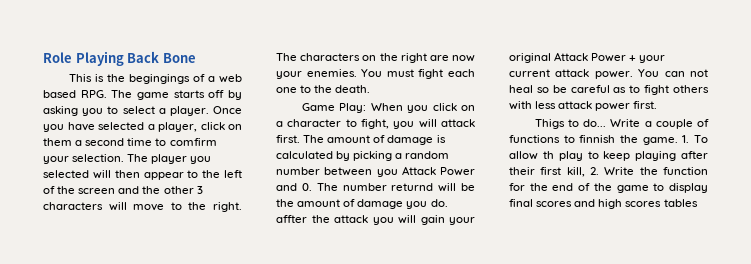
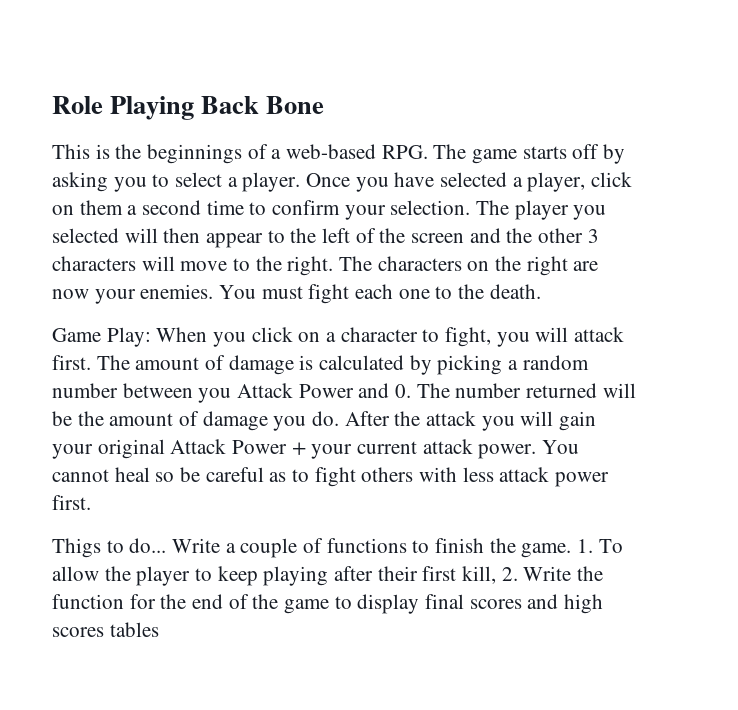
- This is the begingings of a web based RPG. The game starts off by asking you to select a player.
+ This is the beginnings of a web-based RPG. The game starts off by asking you to select a player.
- Once you have selected a player, click on them a second time to comfirm your selection.
+ Once you have selected a player, click on them a second time to confirm your selection.
- The amount of damage is calculated by picking a random number between you Attack Power and 0. The number returnd will be the amount of damage you do. affter the attack you will gain your original Attack Power + your current attack power.
+ The amount of damage is calculated by picking a random number between you Attack Power and 0. The number returned will be the amount of damage you do. After the attack you will gain your original Attack Power + your current attack power.
- You can not heal so be careful as to fight others with less attack power first.
+ You cannot heal so be careful as to fight others with less attack power first.
- Write a couple of functions to finnish the game.
+ Write a couple of functions to finish the game.
- 1. To allow th play to keep playing after their first kill, 2. Write the function for the end of the game to display final scores and high scores tables
+ 1. To allow the player to keep playing after their first kill, 2. Write the function for the end of the game to display final scores and high scores tables

